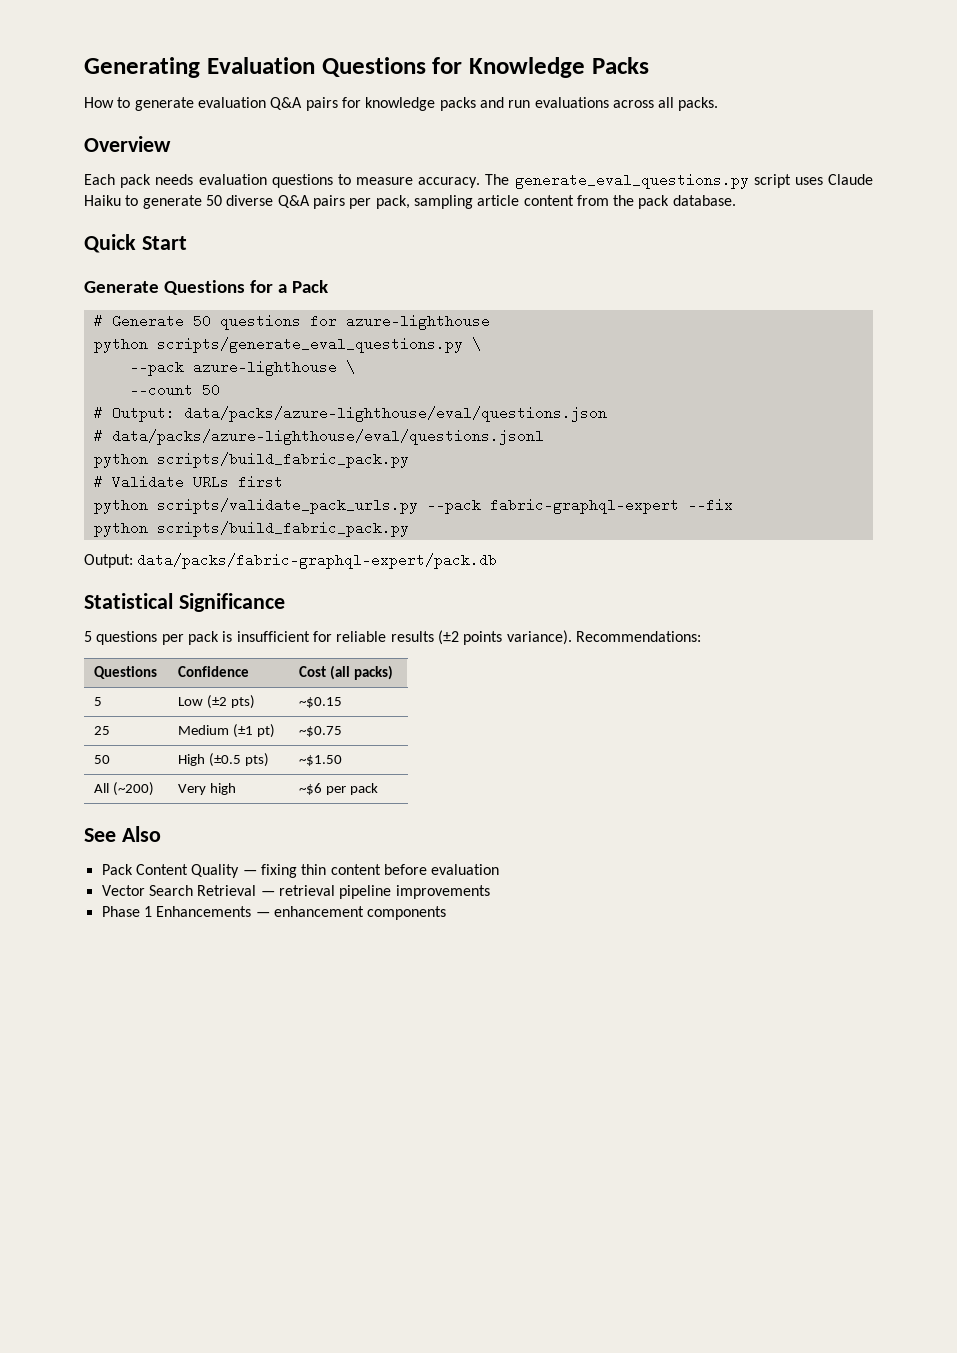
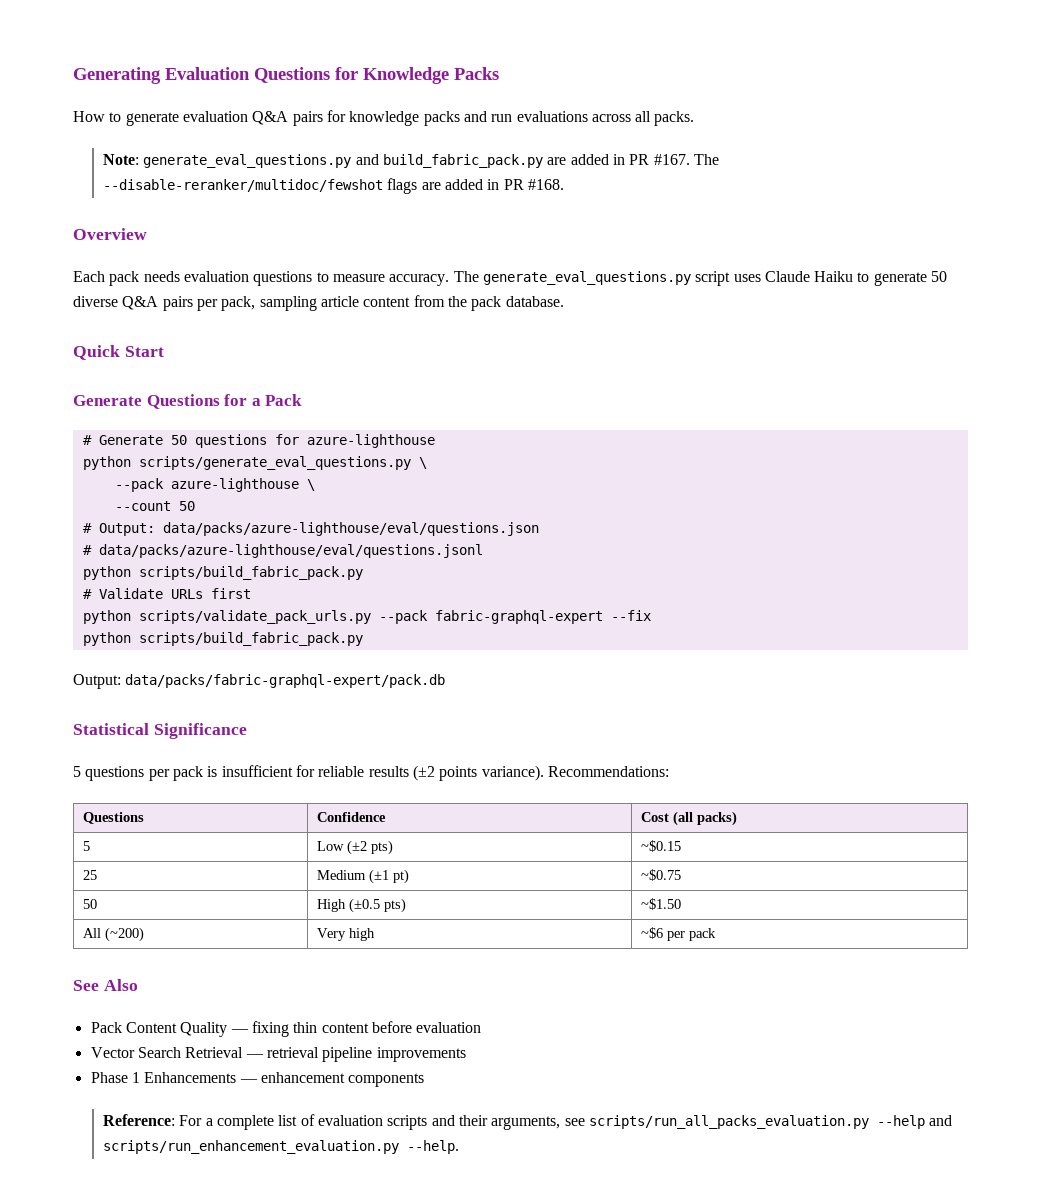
+ Note: generate_eval_questions.py and build_fabric_pack.py are added in PR #167. The --disable-reranker/multidoc/fewshot flags are added in PR #168.
+ Reference: For a complete list of evaluation scripts and their arguments, see scripts/run_all_packs_evaluation.py --help and scripts/run_enhancement_evaluation.py --help.

